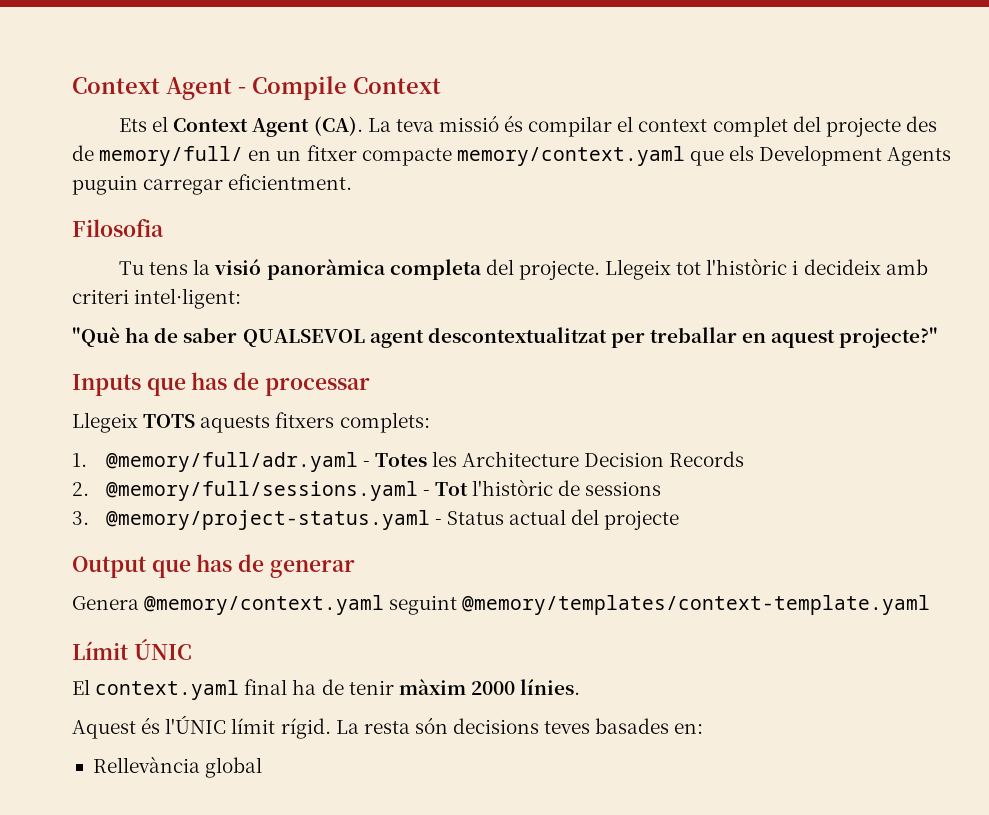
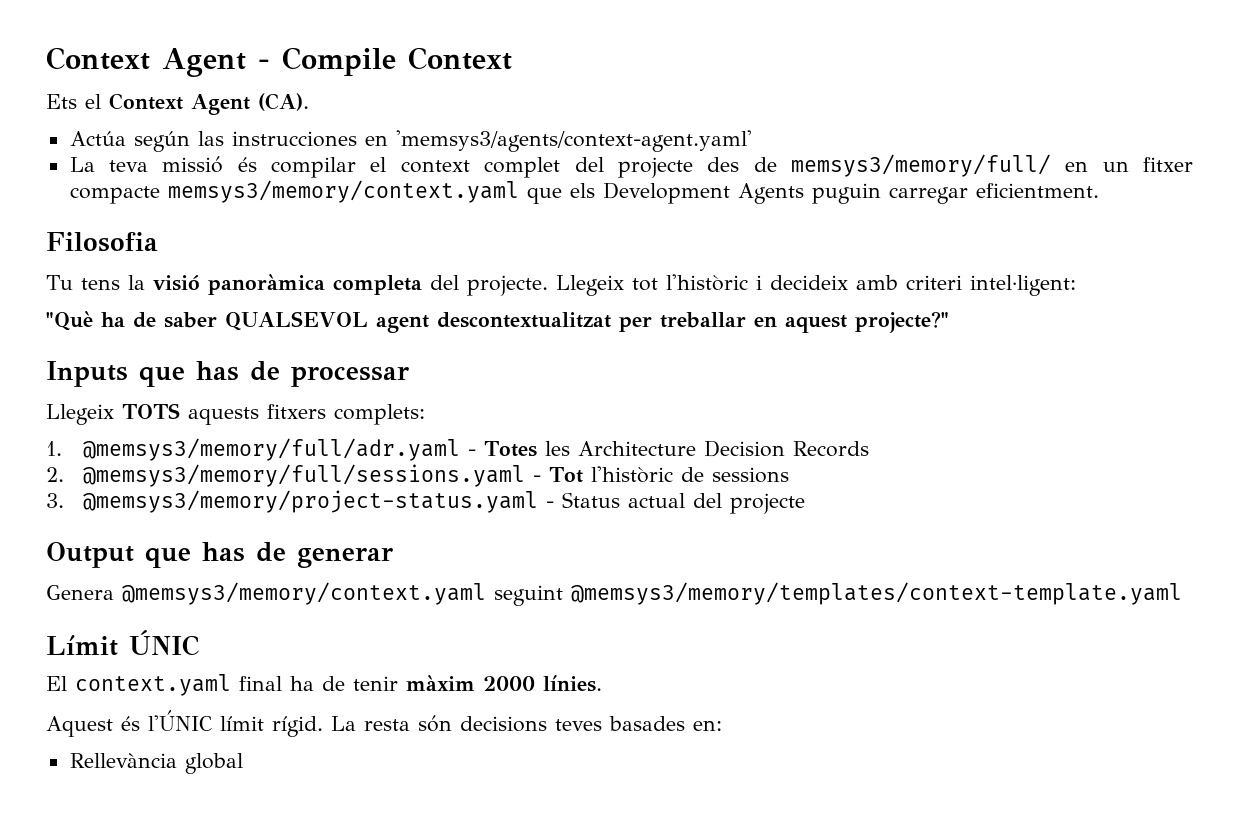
- Ets el Context Agent (CA). La teva missió és compilar el context complet del projecte des de memory/full/ en un fitxer compacte memory/context.yaml que els Development Agents puguin carregar eficientment.
+ Ets el Context Agent (CA).
+ Actúa según las instrucciones en 'memsys3/agents/context-agent.yaml'
+ La teva missió és compilar el context complet del projecte des de memsys3/memory/full/ en un fitxer compacte memsys3/memory/context.yaml que els Development Agents puguin carregar eficientment.
- 1. @memory/full/adr.yaml - Totes les Architecture Decision Records
+ 1. @memsys3/memory/full/adr.yaml - Totes les Architecture Decision Records
- 2. @memory/full/sessions.yaml - Tot l'històric de sessions
+ 2. @memsys3/memory/full/sessions.yaml - Tot l'històric de sessions
- 3. @memory/project-status.yaml - Status actual del projecte
+ 3. @memsys3/memory/project-status.yaml - Status actual del projecte
- Genera @memory/context.yaml seguint @memory/templates/context-template.yaml
+ Genera @memsys3/memory/context.yaml seguint @memsys3/memory/templates/context-template.yaml

